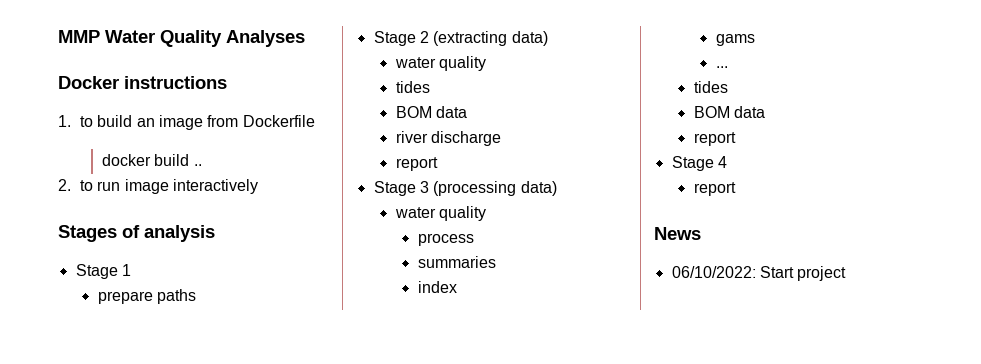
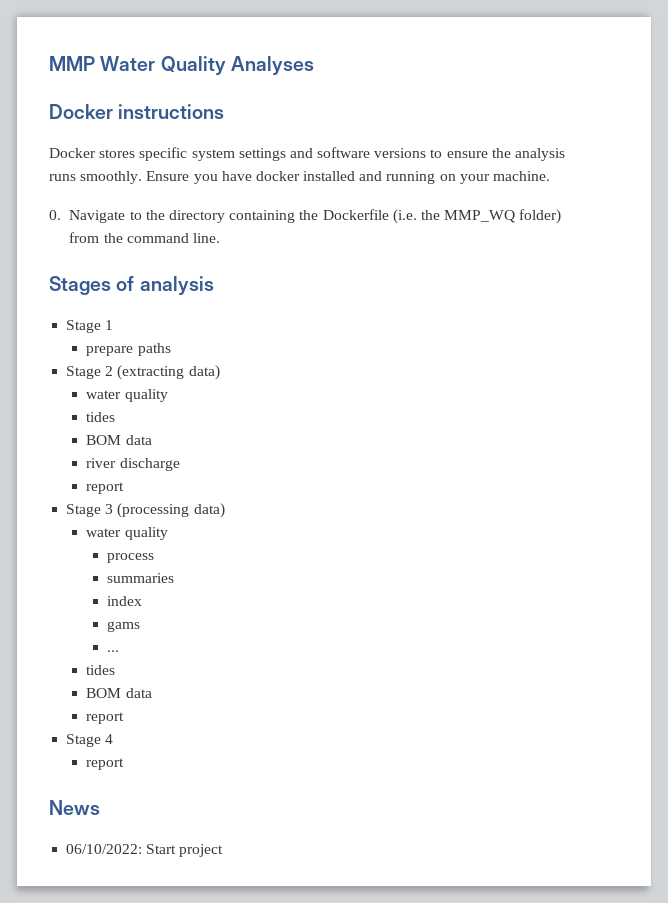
- 1. to build an image from Dockerfile
- docker build ..
- 2. to run image interactively
+ Docker stores specific system settings and software versions to ensure the analysis runs smoothly. Ensure you have docker installed and running on your machine.
+ 0. Navigate to the directory containing the Dockerfile (i.e. the MMP_WQ folder) from the command line.

